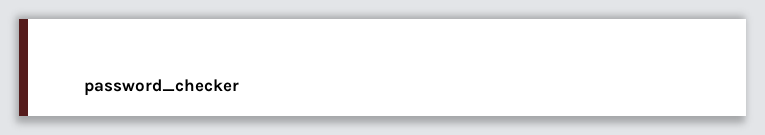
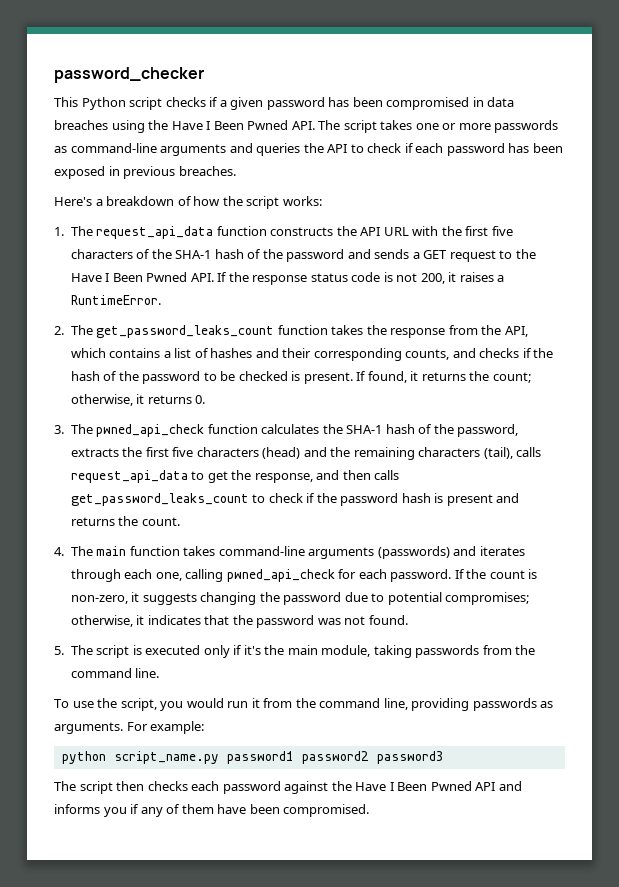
+ This Python script checks if a given password has been compromised in data breaches using the Have I Been Pwned API. The script takes one or more passwords as command-line arguments and queries the API to check if each password has been exposed in previous breaches.
+ Here's a breakdown of how the script works:
+ 1. The request_api_data function constructs the API URL with the first five characters of the SHA-1 hash of the password and sends a GET request to the Have I Been Pwned API. If the response status code is not 200, it raises a RuntimeError.
+ 2. The get_password_leaks_count function takes the response from the API, which contains a list of hashes and their corresponding counts, and checks if the hash of the password to be checked is present. If found, it returns the count; otherwise, it returns 0.
+ 3. The pwned_api_check function calculates the SHA-1 hash of the password, extracts the first five characters (head) and the remaining characters (tail), calls request_api_data to get the response, and then calls get_password_leaks_count to check if the password hash is present and returns the count.
+ 4. The main function takes command-line arguments (passwords) and iterates through each one, calling pwned_api_check for each password. If the count is non-zero, it suggests changing the password due to potential compromises; otherwise, it indicates that the password was not found.
+ 5. The script is executed only if it's the main module, taking passwords from the command line.
+ To use the script, you would run it from the command line, providing passwords as arguments. For example:
+ python script_name.py password1 password2 password3
+ The script then checks each password against the Have I Been Pwned API and informs you if any of them have been compromised.

